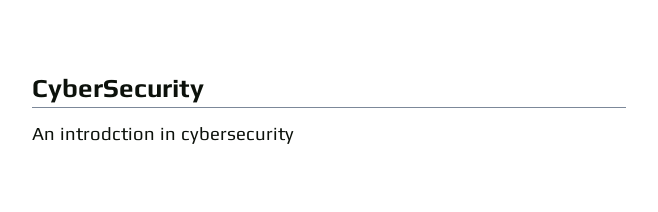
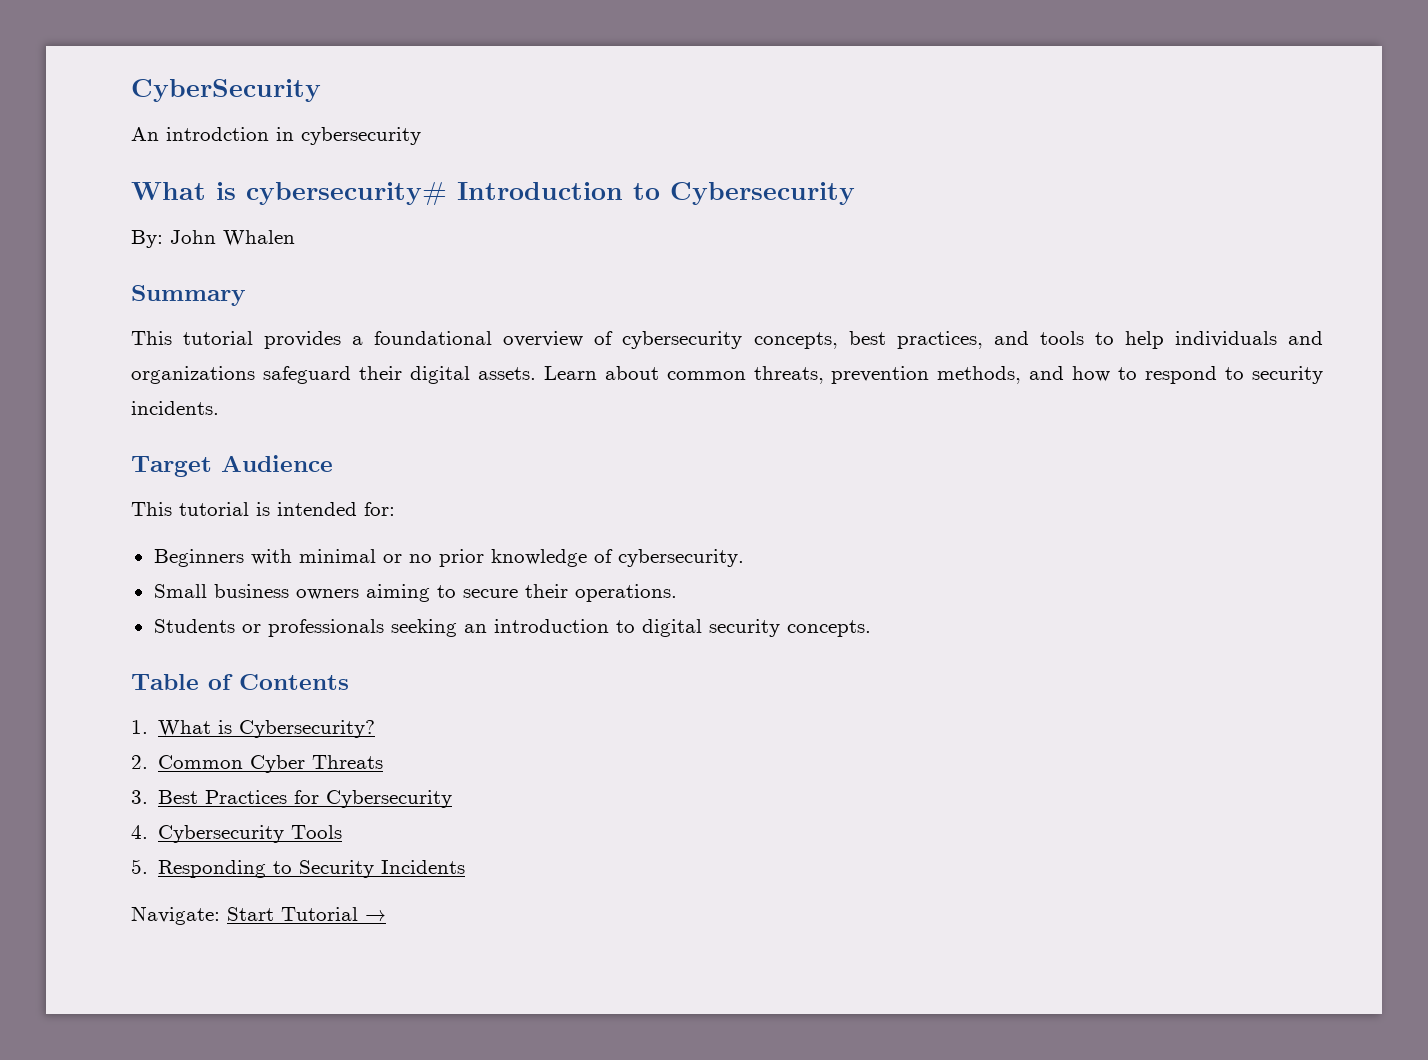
+ What is cybersecurity# Introduction to Cybersecurity
+ By: John Whalen
+ Summary
+ This tutorial provides a foundational overview of cybersecurity concepts, best practices, and tools to help individuals and organizations safeguard their digital assets. Learn about common threats, prevention methods, and how to respond to security incidents.
+ Target Audience
+ This tutorial is intended for:
+ Beginners with minimal or no prior knowledge of cybersecurity.
+ Small business owners aiming to secure their operations.
+ Students or professionals seeking an introduction to digital security concepts.
+ Table of Contents
+ 1. What is Cybersecurity?
+ 2. Common Cyber Threats
+ 3. Best Practices for Cybersecurity
+ 4. Cybersecurity Tools
+ 5. Responding to Security Incidents
+ Navigate: Start Tutorial →

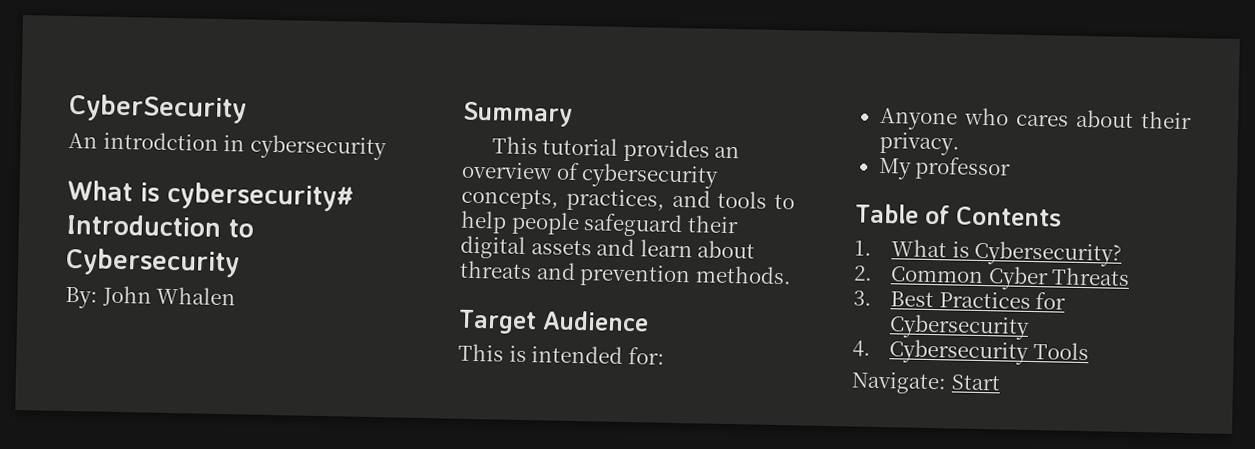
- This tutorial provides a foundational overview of cybersecurity concepts, best practices, and tools to help individuals and organizations safeguard their digital assets. Learn about common threats, prevention methods, and how to respond to security incidents.
+ This tutorial provides an overview of cybersecurity concepts, practices, and tools to help people safeguard their digital assets and learn about threats and prevention methods.
- This tutorial is intended for:
+ This is intended for:
- Beginners with minimal or no prior knowledge of cybersecurity.
- Small business owners aiming to secure their operations.
- Students or professionals seeking an introduction to digital security concepts.
+ Anyone who cares about their privacy.
+ My professor
- 5. Responding to Security Incidents
- Navigate: Start Tutorial →
+ Navigate: Start

